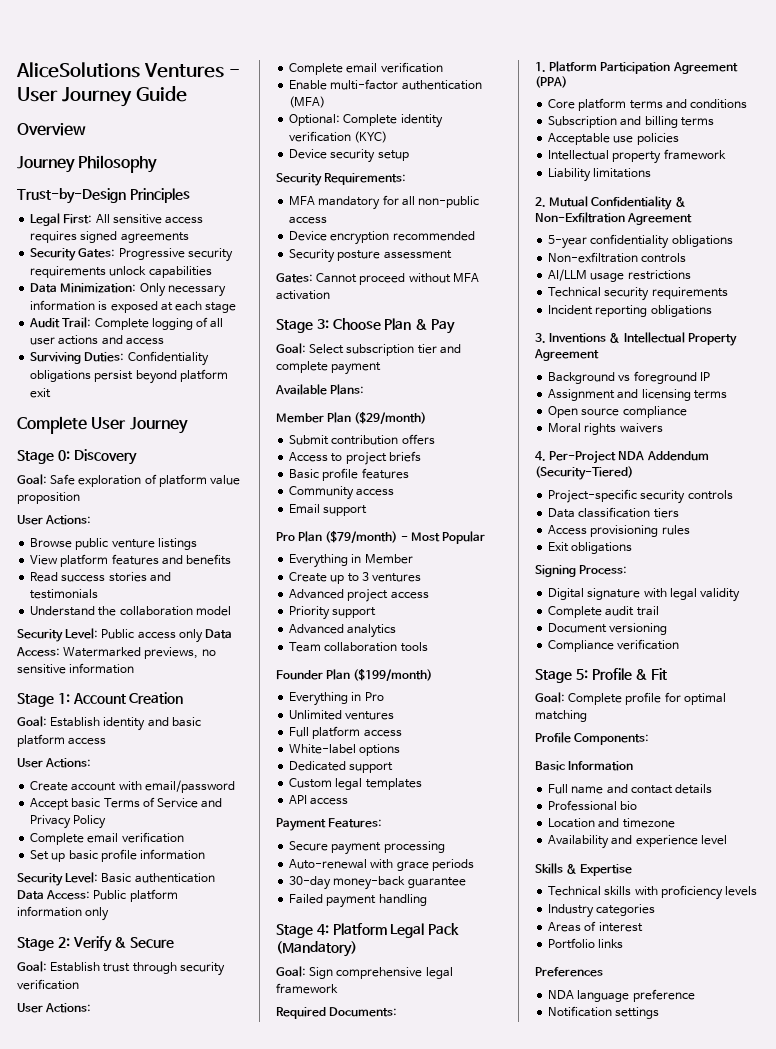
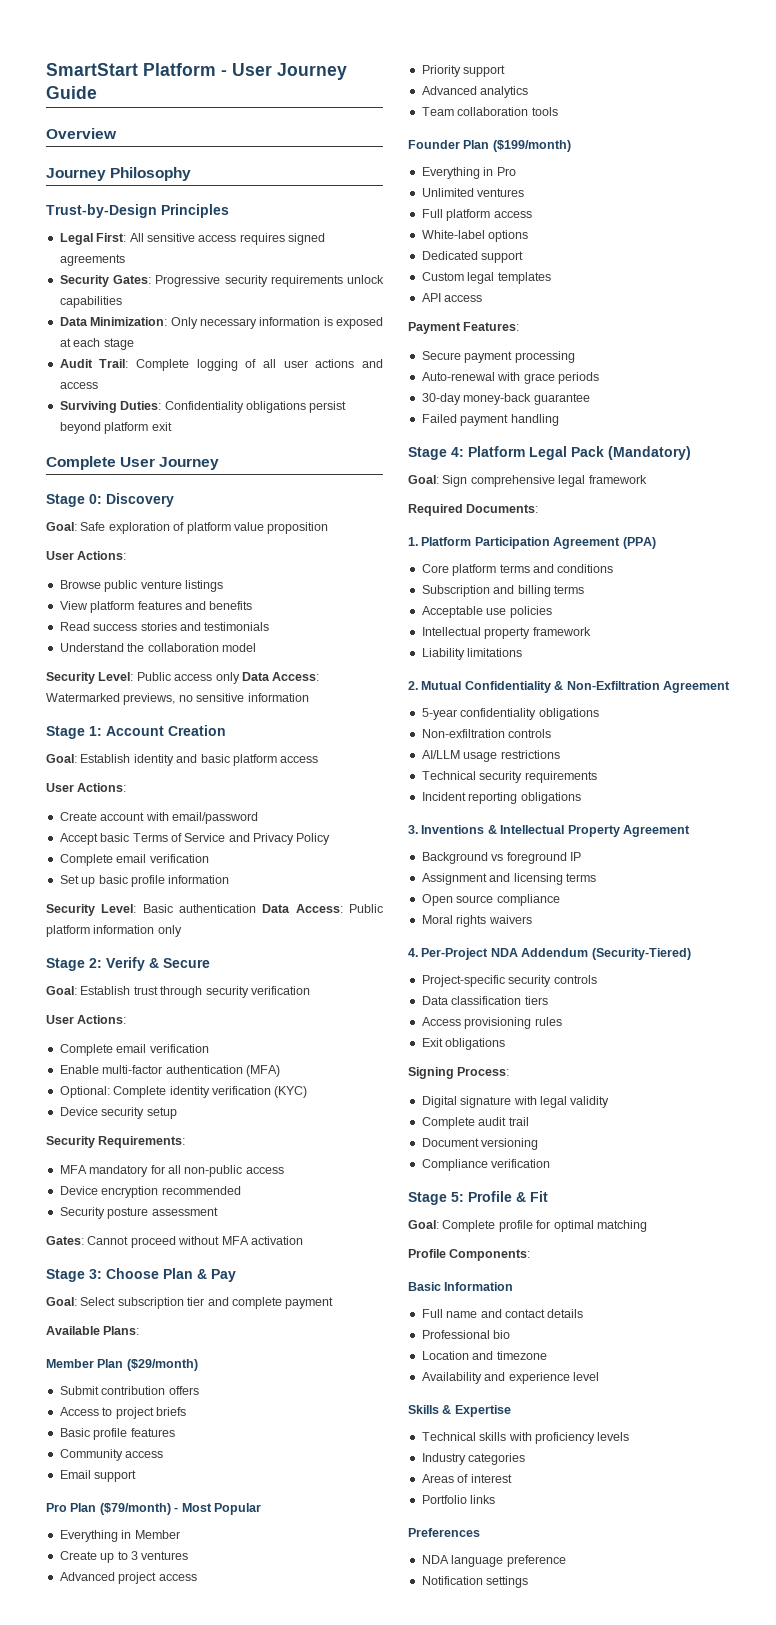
- AliceSolutions Ventures - User Journey Guide
+ SmartStart Platform - User Journey Guide

